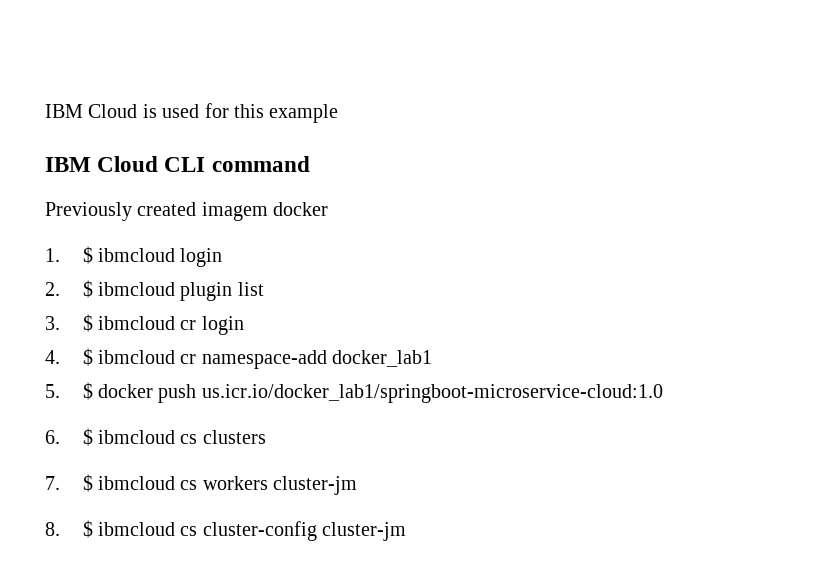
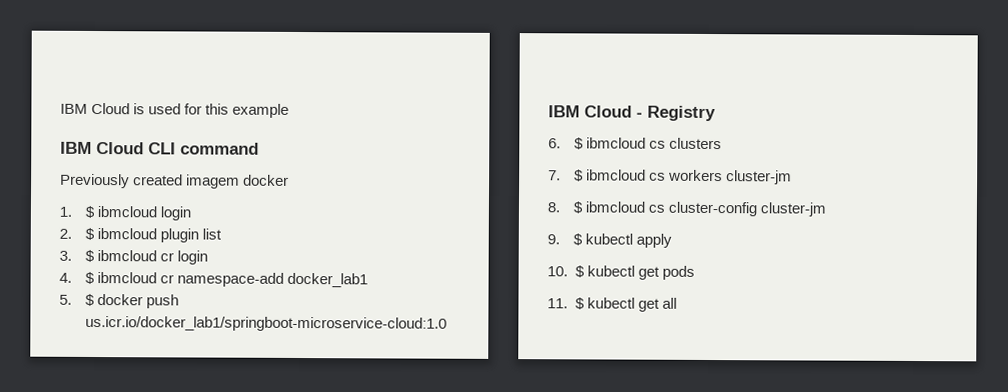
+ IBM Cloud - Registry
+ 9. $ kubectl apply
+ 10. $ kubectl get pods
+ 11. $ kubectl get all

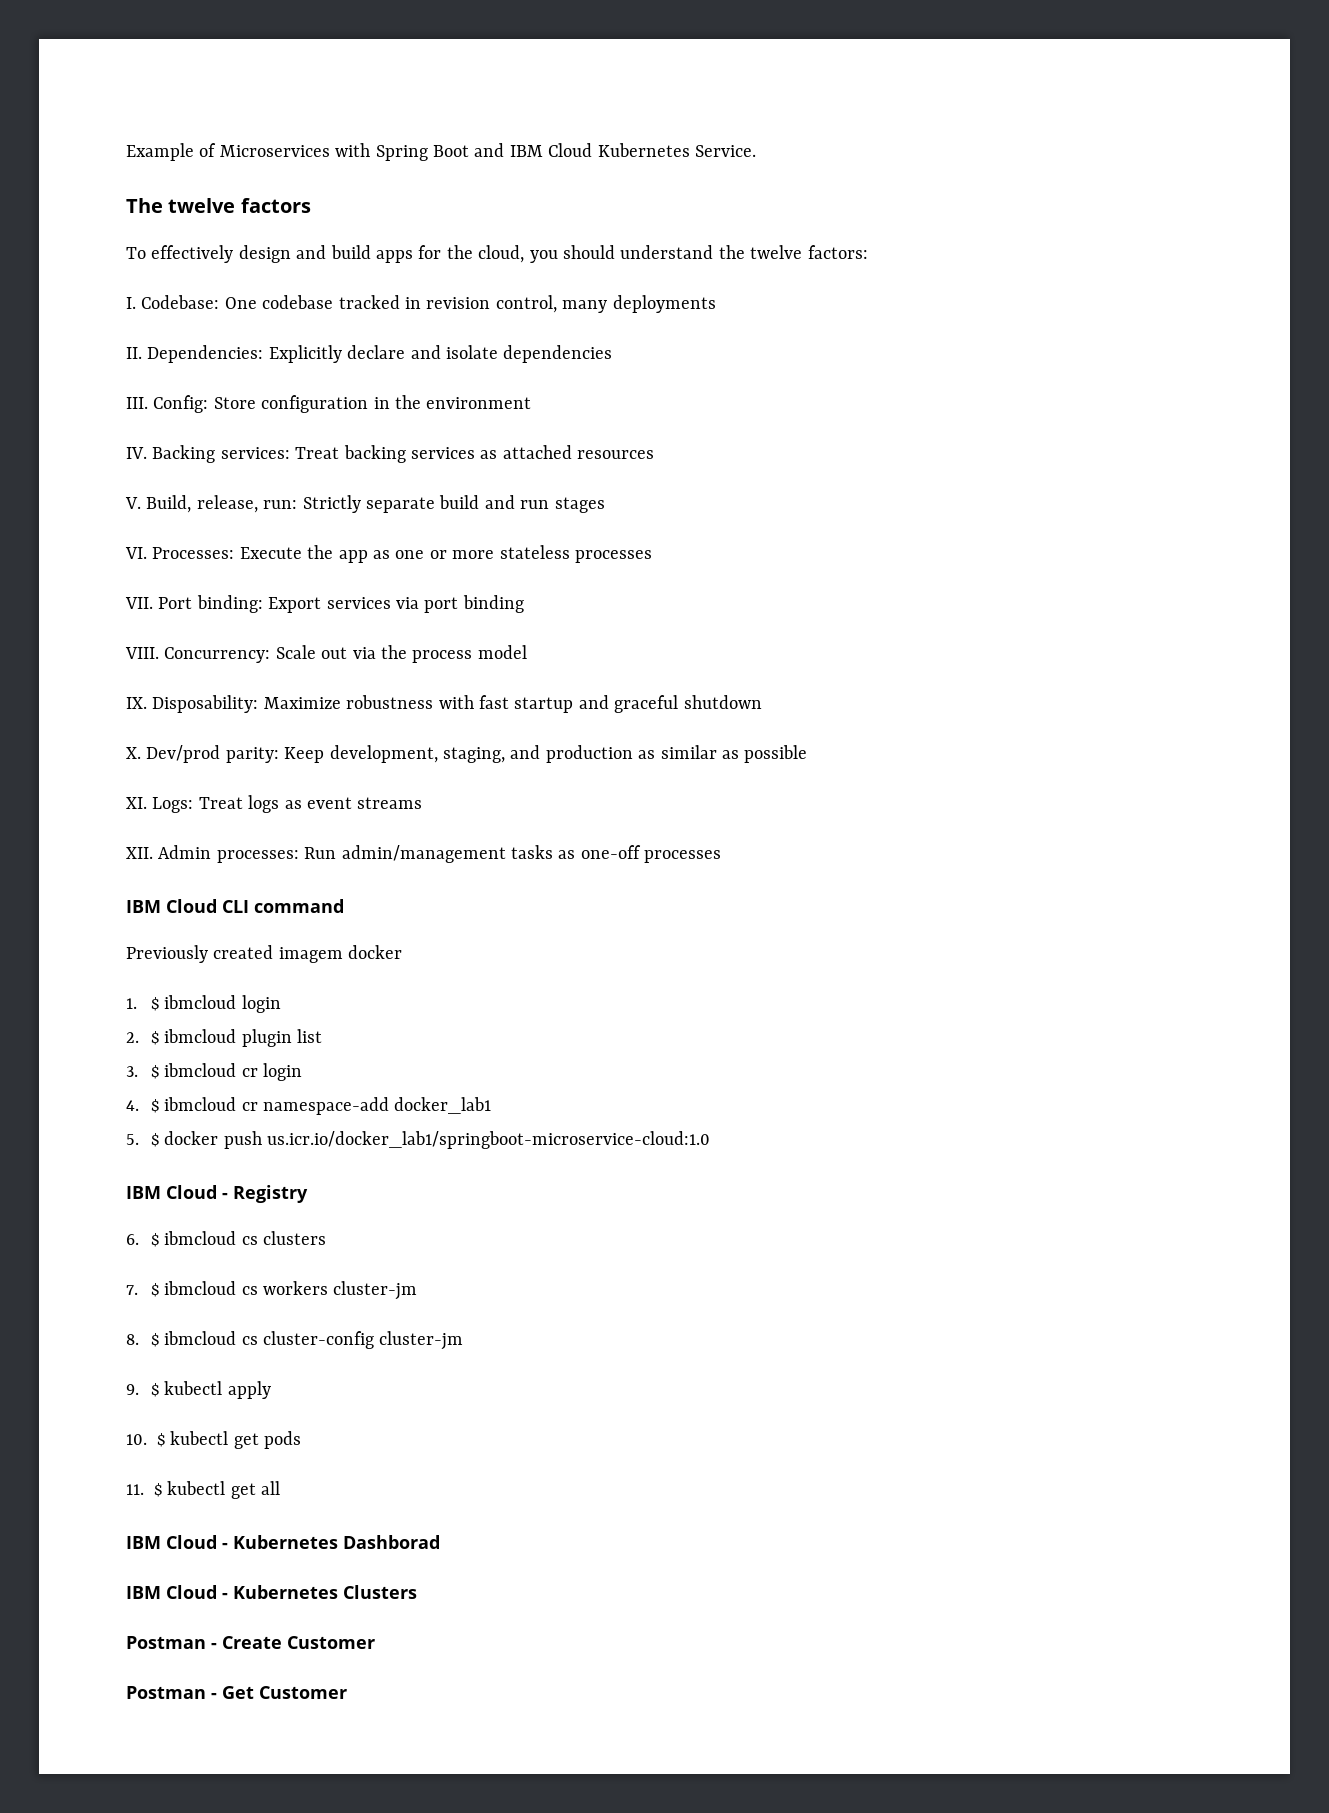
- IBM Cloud is used for this example
+ Example of Microservices with Spring Boot and IBM Cloud Kubernetes Service.
+ The twelve factors
+ To effectively design and build apps for the cloud, you should understand the twelve factors:
+ I. Codebase: One codebase tracked in revision control, many deployments
+ II. Dependencies: Explicitly declare and isolate dependencies
+ III. Config: Store configuration in the environment
+ IV. Backing services: Treat backing services as attached resources
+ V. Build, release, run: Strictly separate build and run stages
+ VI. Processes: Execute the app as one or more stateless processes
+ VII. Port binding: Export services via port binding
+ VIII. Concurrency: Scale out via the process model
+ IX. Disposability: Maximize robustness with fast startup and graceful shutdown
+ X. Dev/prod parity: Keep development, staging, and production as similar as possible
+ XI. Logs: Treat logs as event streams
+ XII. Admin processes: Run admin/management tasks as one-off processes
+ IBM Cloud - Kubernetes Dashborad
+ IBM Cloud - Kubernetes Clusters
+ Postman - Create Customer
+ Postman - Get Customer

